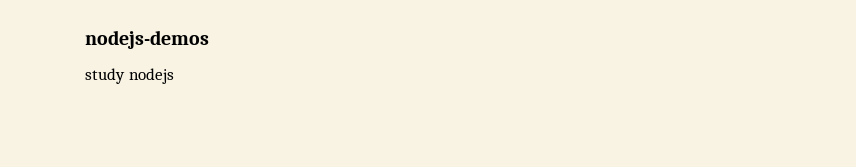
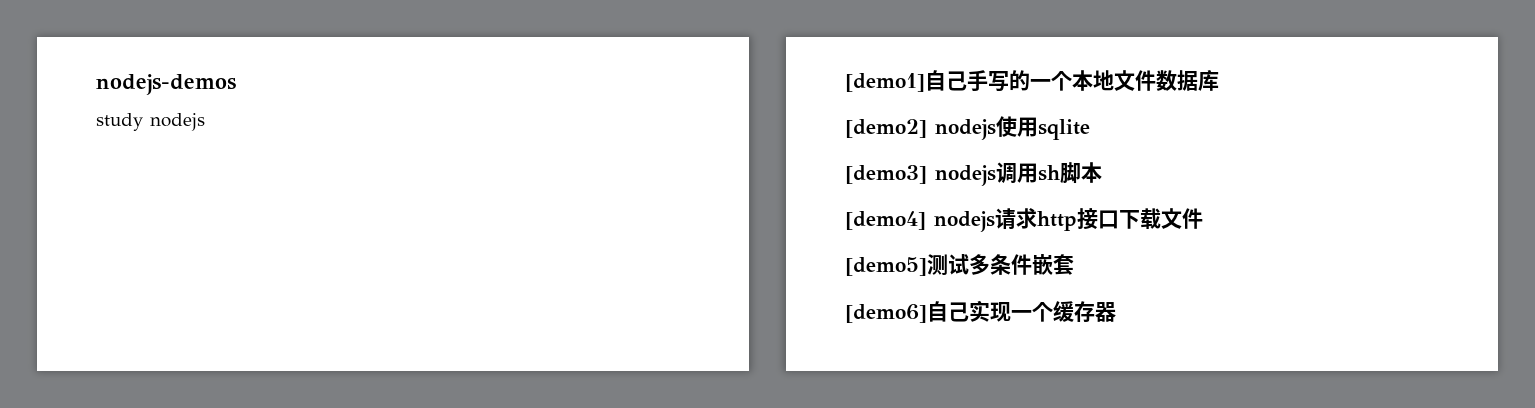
+ [demo1]自己手写的一个本地文件数据库
+ [demo2] nodejs使用sqlite
+ [demo3] nodejs调用sh脚本
+ [demo4] nodejs请求http接口下载文件
+ [demo5]测试多条件嵌套
+ [demo6]自己实现一个缓存器

